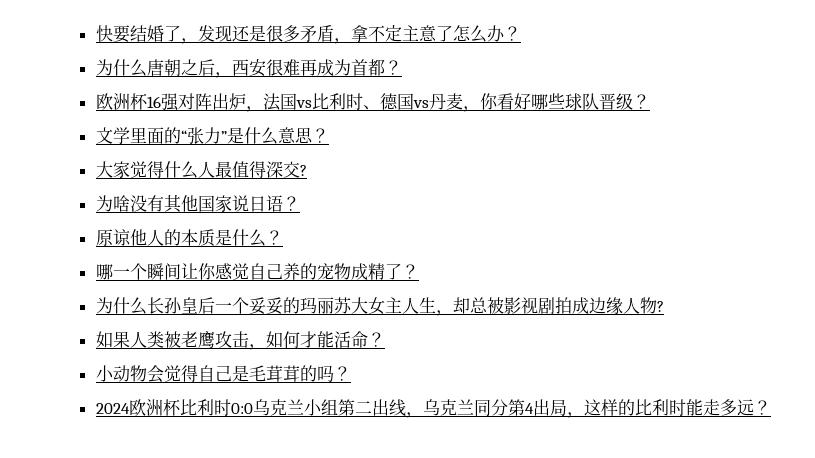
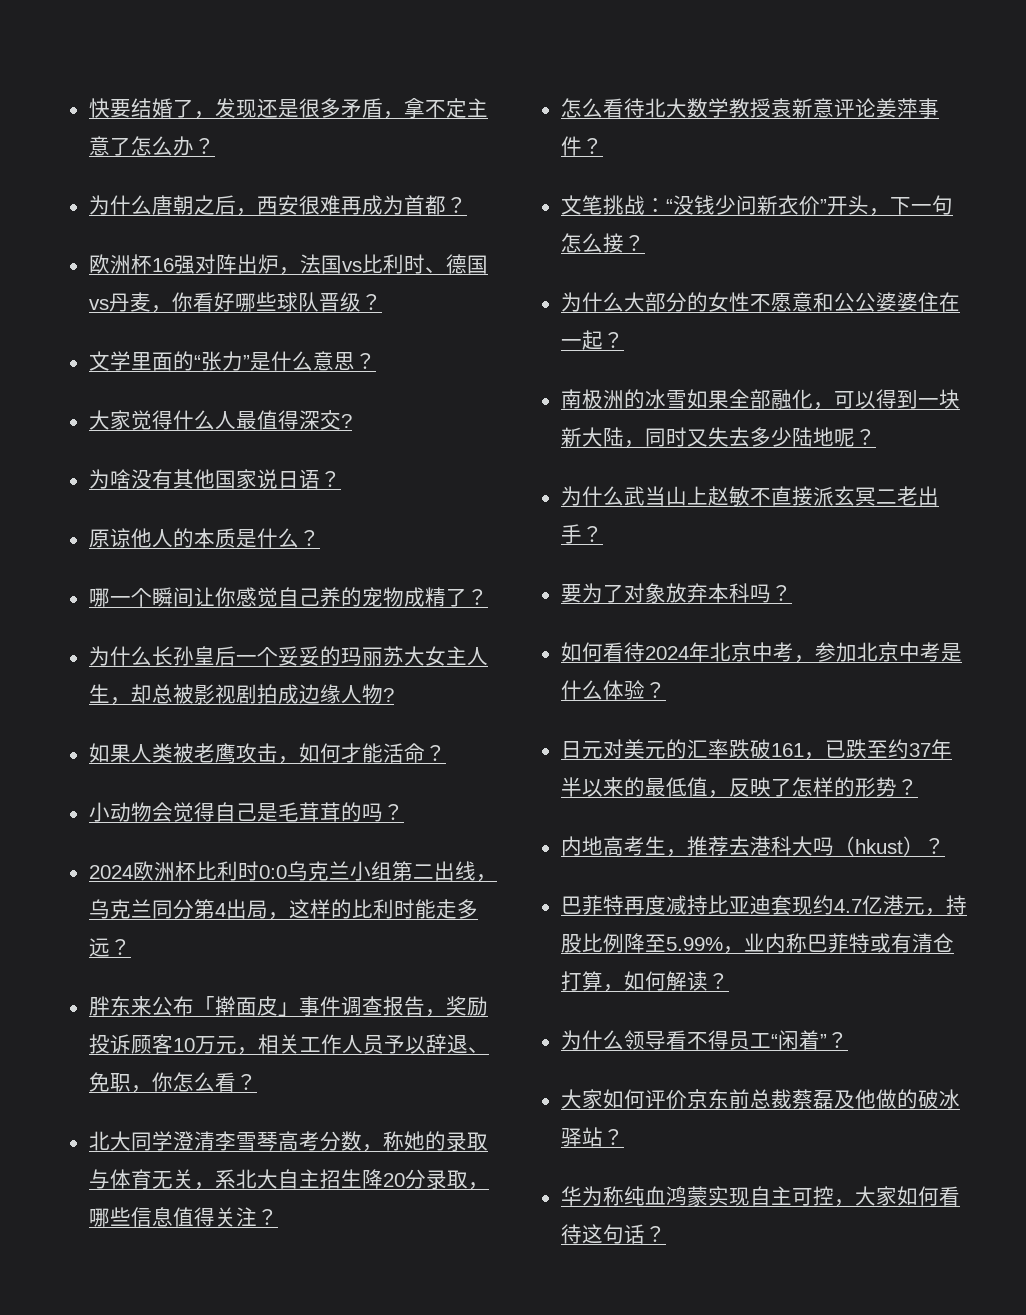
+ 胖东来公布「擀面皮」事件调查报告，奖励投诉顾客10万元，相关工作人员予以辞退、免职，你怎么看？
+ 北大同学澄清李雪琴高考分数，称她的录取与体育无关，系北大自主招生降20分录取，哪些信息值得关注？
+ 怎么看待北大数学教授袁新意评论姜萍事件？
+ 文笔挑战：“没钱少问新衣价”开头，下一句怎么接？
+ 为什么大部分的女性不愿意和公公婆婆住在一起？
+ 南极洲的冰雪如果全部融化，可以得到一块新大陆，同时又失去多少陆地呢？
+ 为什么武当山上赵敏不直接派玄冥二老出手？
+ 要为了对象放弃本科吗？
+ 如何看待2024年北京中考，参加北京中考是什么体验？
+ 日元对美元的汇率跌破161，已跌至约37年半以来的最低值，反映了怎样的形势？
+ 内地高考生，推荐去港科大吗（hkust）？
+ 巴菲特再度减持比亚迪套现约4.7亿港元，持股比例降至5.99%，业内称巴菲特或有清仓打算，如何解读？
+ 为什么领导看不得员工“闲着”？
+ 大家如何评价京东前总裁蔡磊及他做的破冰驿站？
+ 华为称纯血鸿蒙实现自主可控，大家如何看待这句话？

